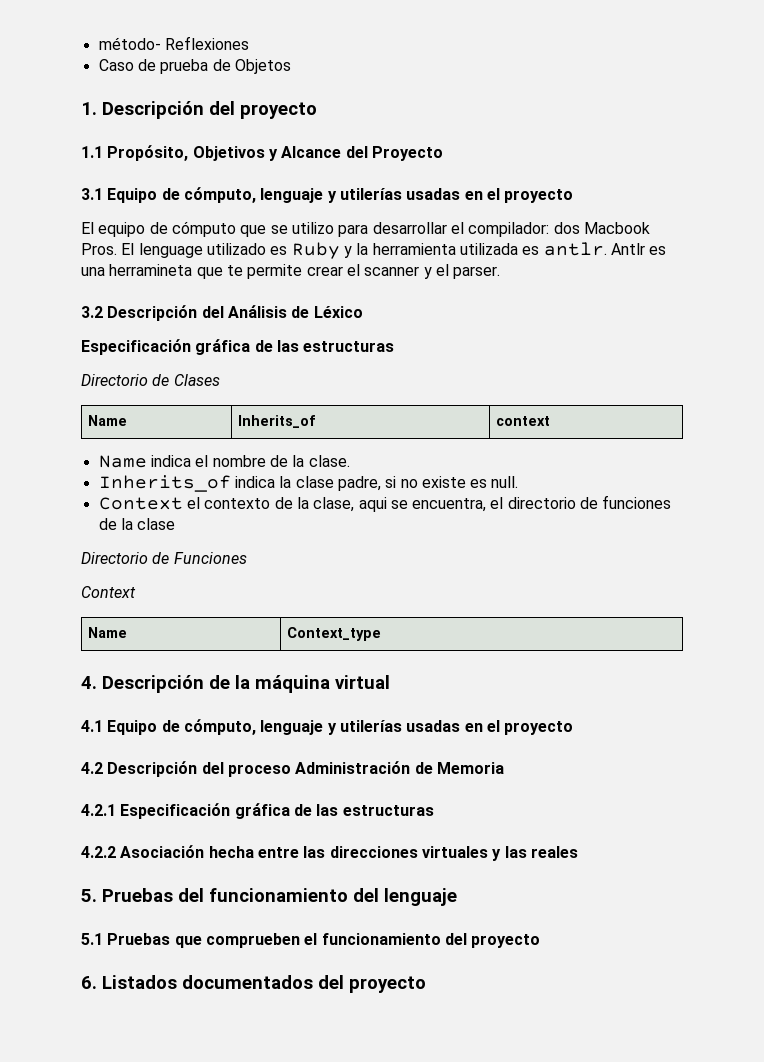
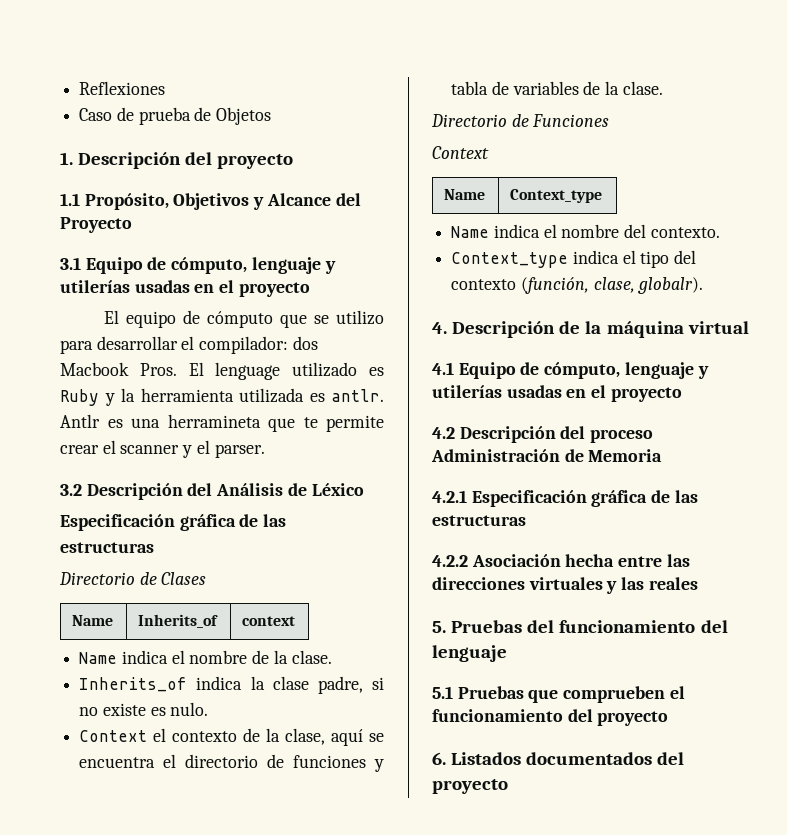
- método- Reflexiones
+ Reflexiones
- Inherits_of indica la clase padre, si no existe es null.
+ Inherits_of indica la clase padre, si no existe es nulo.
- Context el contexto de la clase, aqui se encuentra, el directorio de funciones de la clase
+ Context el contexto de la clase, aquí se encuentra el directorio de funciones y tabla de variables de la clase.
+ Name indica el nombre del contexto.
+ Context_type indica el tipo del contexto (función, clase, globalr).

